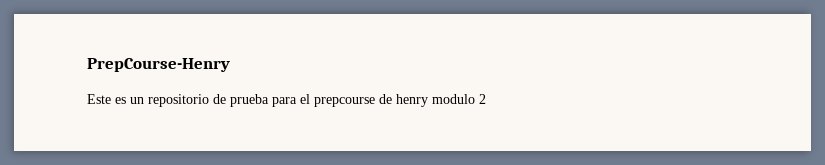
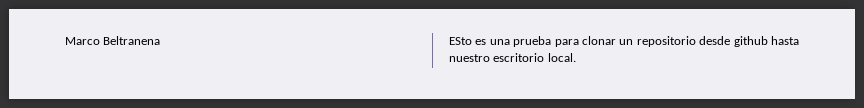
- PrepCourse-Henry
- Este es un repositorio de prueba para el prepcourse de henry modulo 2
+ Marco Beltranena
+ ESto es una prueba para clonar un repositorio desde github hasta nuestro escritorio local.

